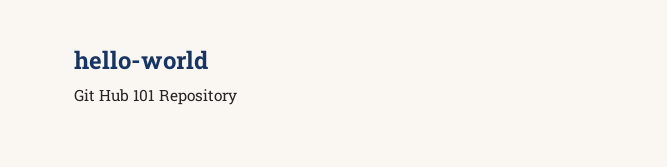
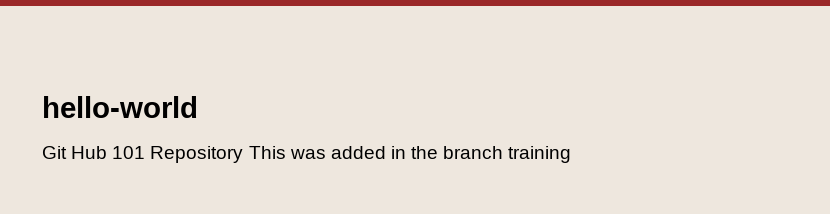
- Git Hub 101 Repository
+ Git Hub 101 Repository This was added in the branch training

